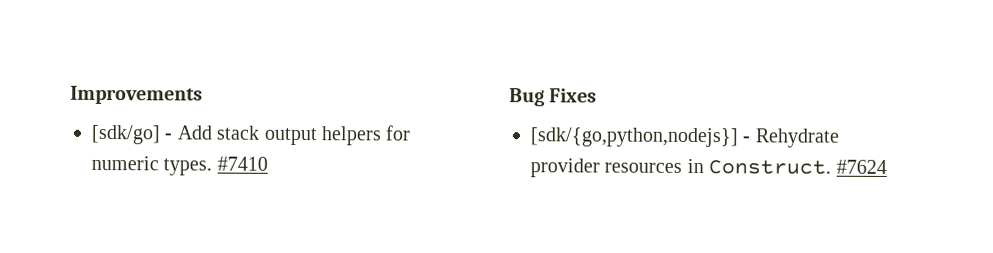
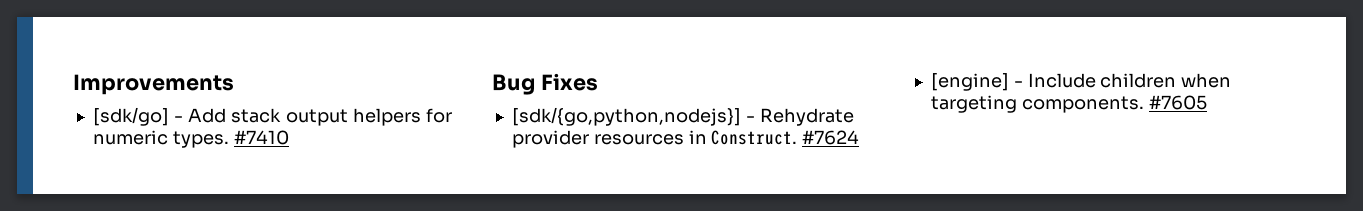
+ [engine] - Include children when targeting components. #7605

